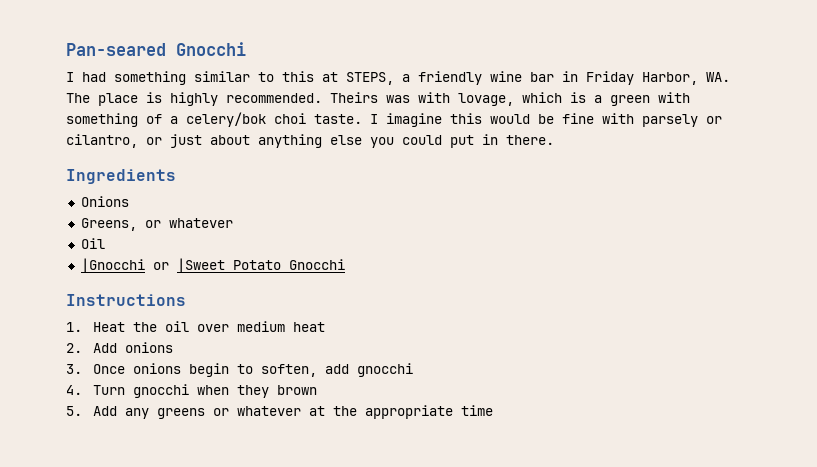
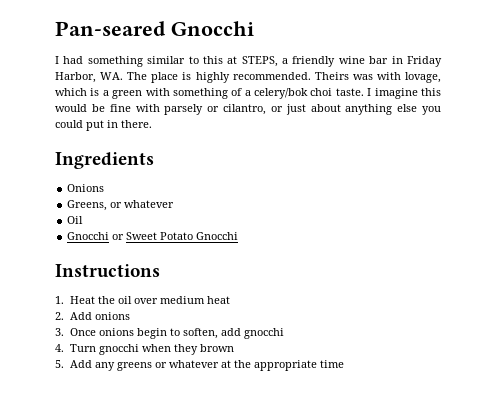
- |Gnocchi or |Sweet Potato Gnocchi
+ Gnocchi or Sweet Potato Gnocchi

